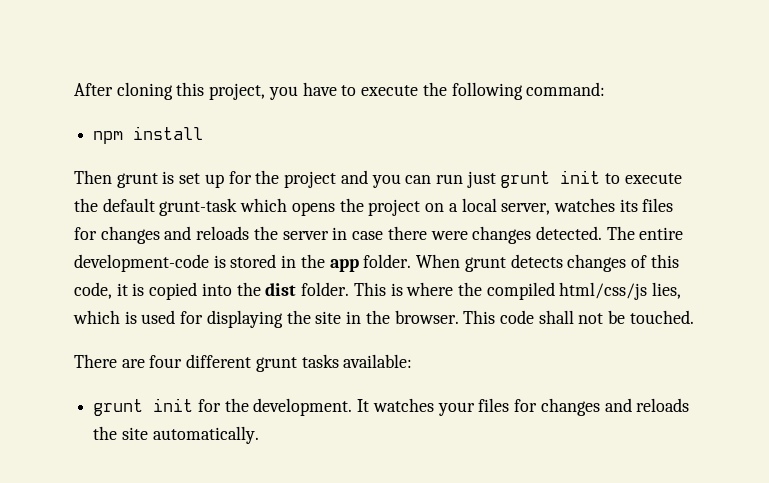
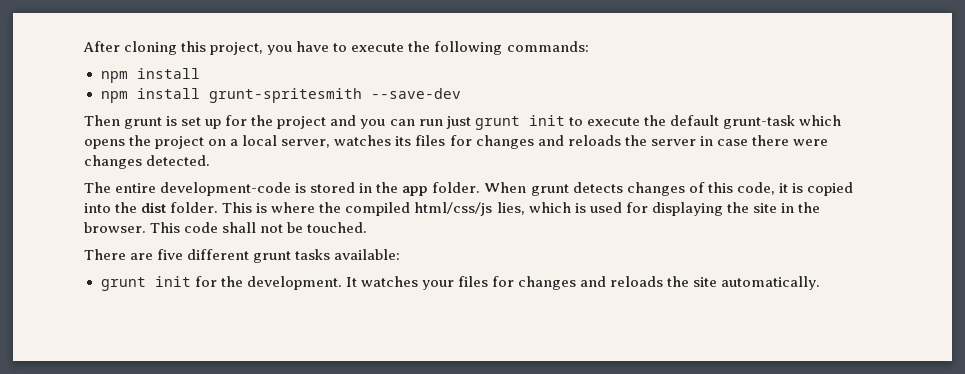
- After cloning this project, you have to execute the following command:
+ After cloning this project, you have to execute the following commands:
  npm install
+ npm install grunt-spritesmith --save-dev
- Then grunt is set up for the project and you can run just grunt init to execute the default grunt-task which opens the project on a local server, watches its files for changes and reloads the server in case there were changes detected. The entire development-code is stored in the app folder.
+ Then grunt is set up for the project and you can run just grunt init to execute the default grunt-task which opens the project on a local server, watches its files for changes and reloads the server in case there were changes detected.
+ The entire development-code is stored in the app folder.
- There are four different grunt tasks available:
+ There are five different grunt tasks available:

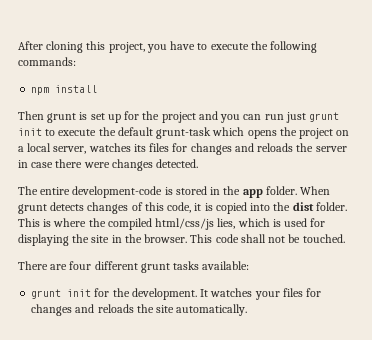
- npm install grunt-spritesmith --save-dev
- There are five different grunt tasks available:
+ There are four different grunt tasks available:

